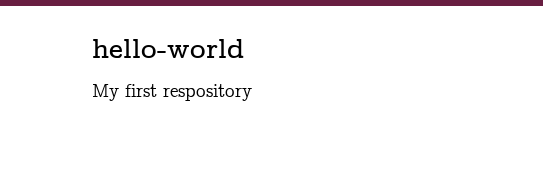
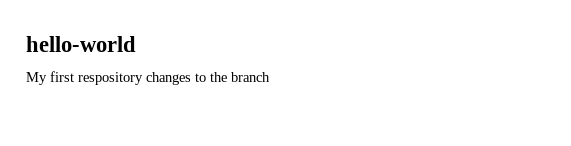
- My first respository
+ My first respository changes to the branch

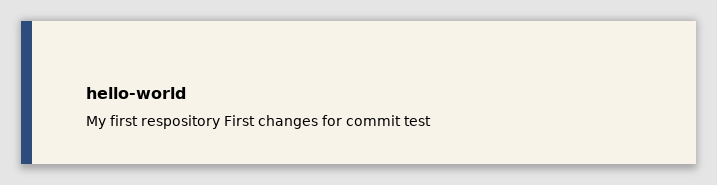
- My first respository changes to the branch
+ My first respository First changes for commit test

